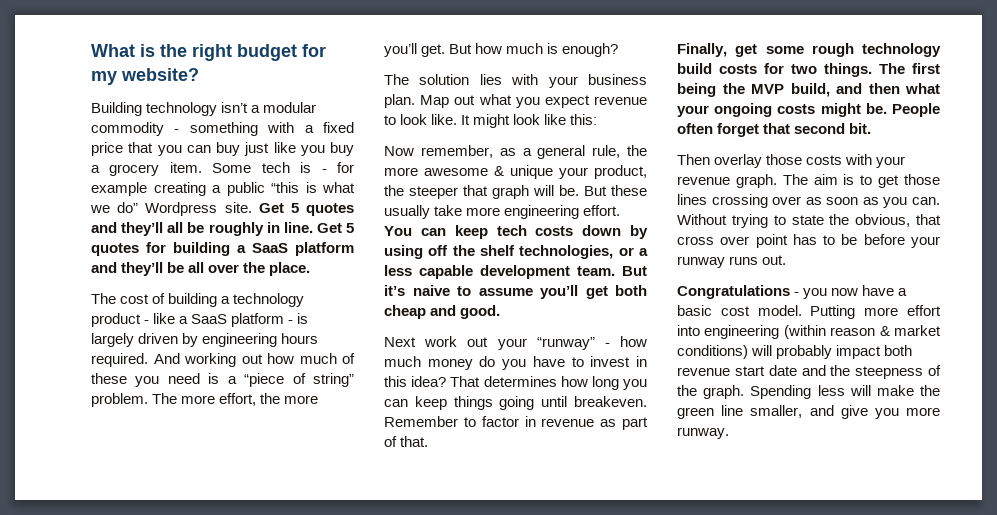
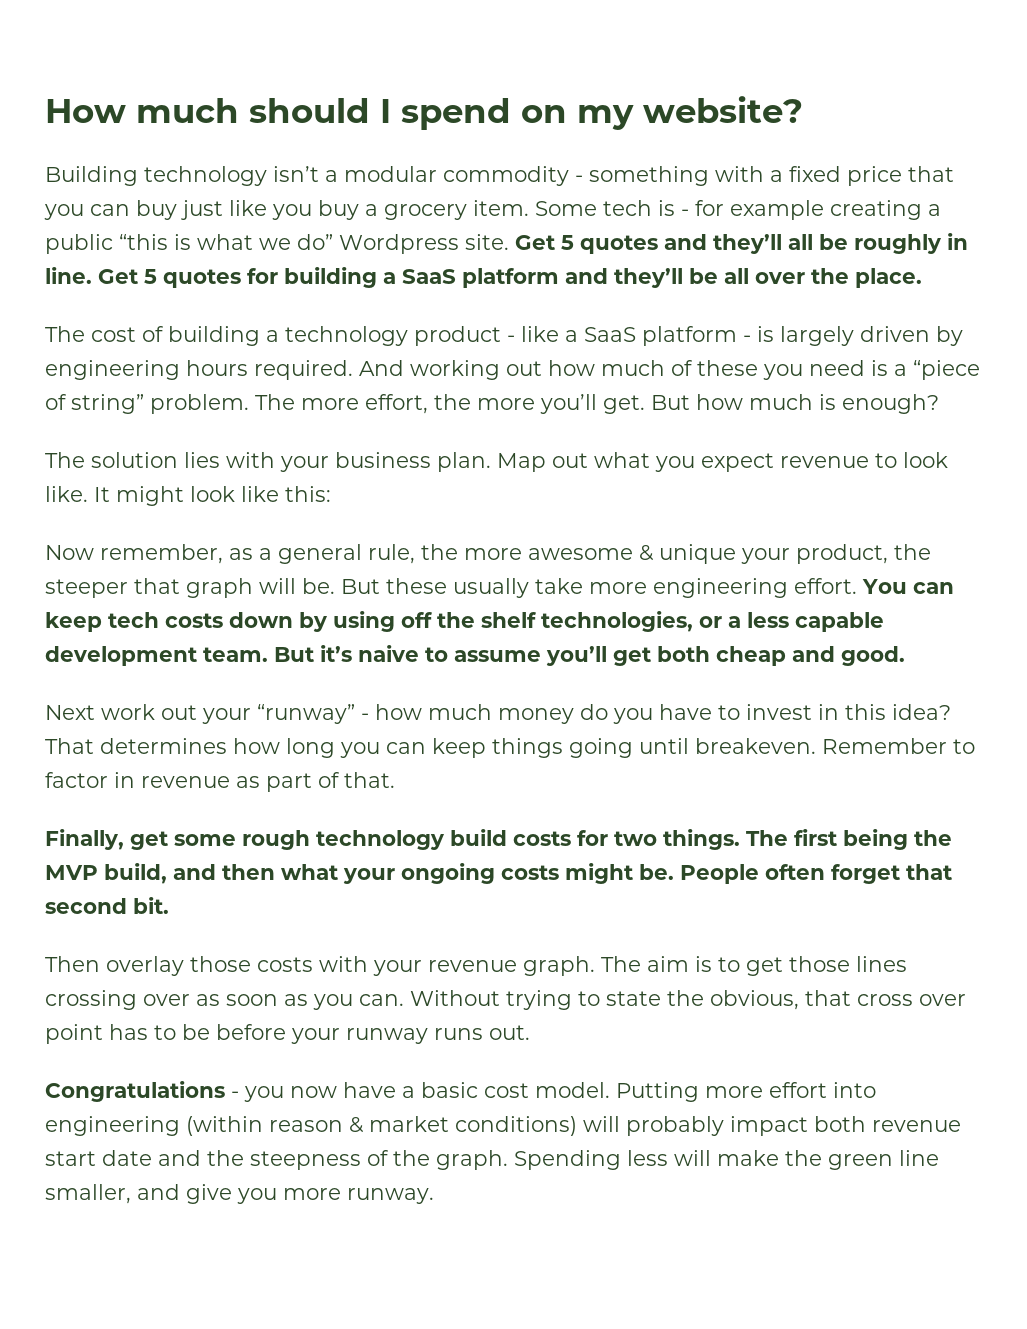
- What is the right budget for my website?
+ How much should I spend on my website?

